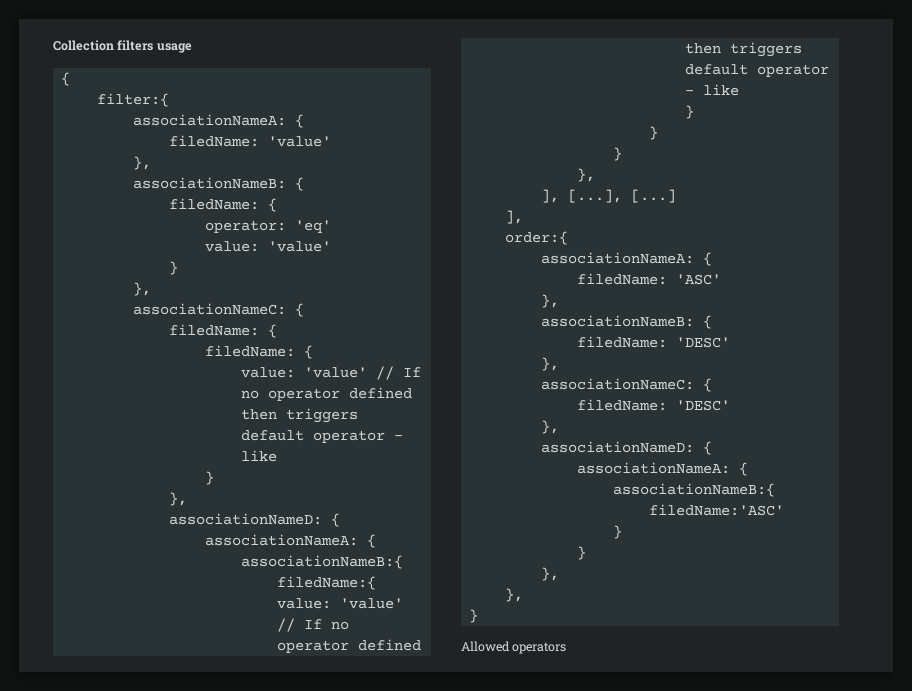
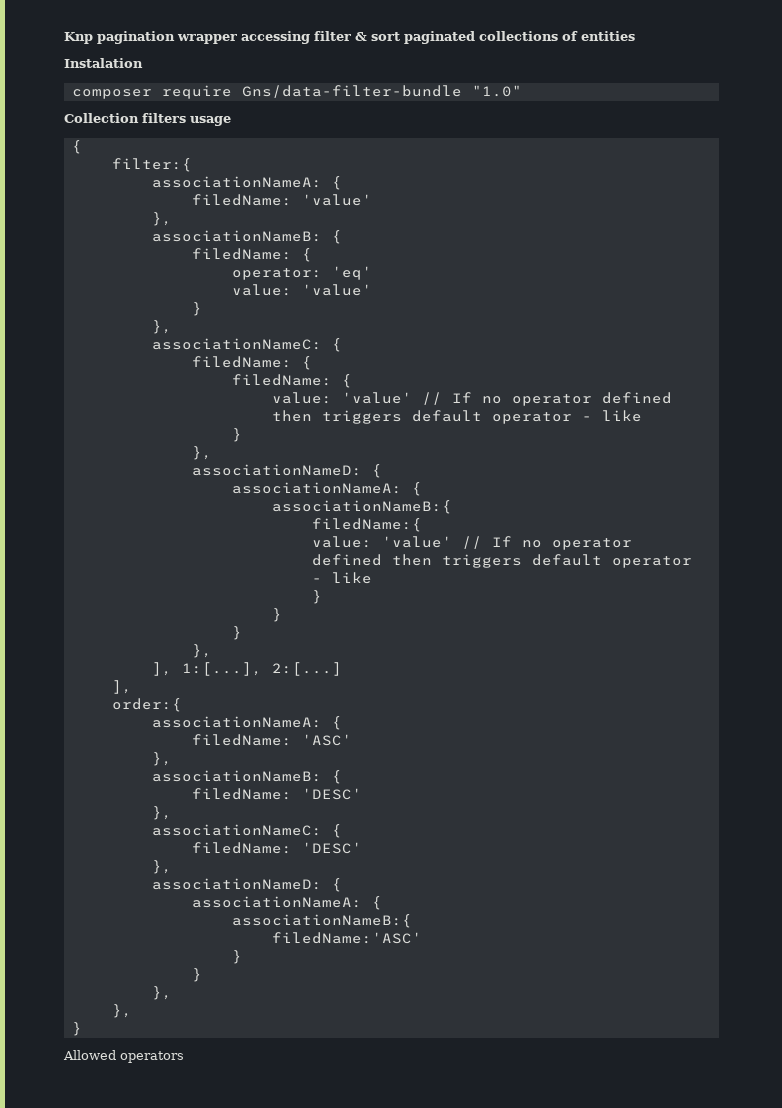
+ Knp pagination wrapper accessing filter & sort paginated collections of entities
+ Instalation
+ composer require Gns/data-filter-bundle "1.0"
- ], [...], [...]
+ ], 1:[...], 2:[...]

